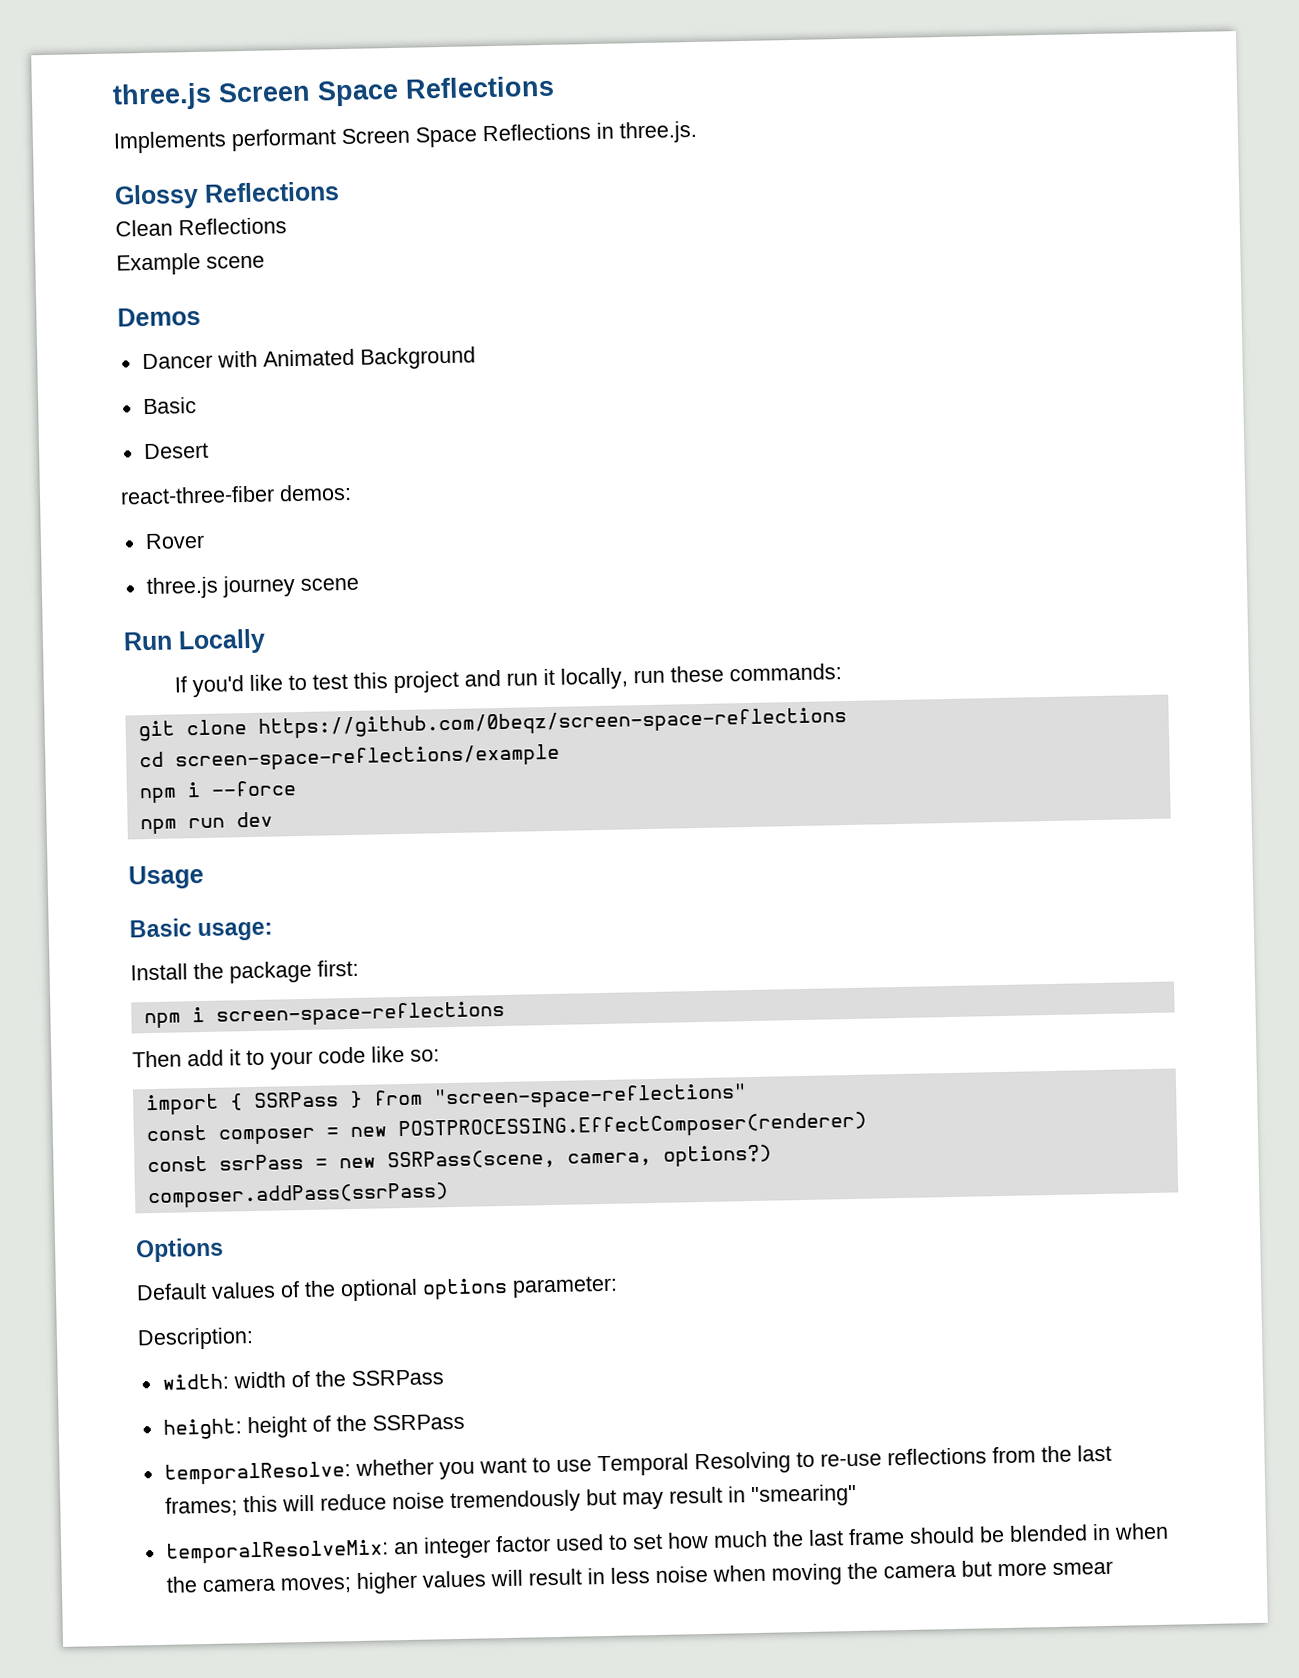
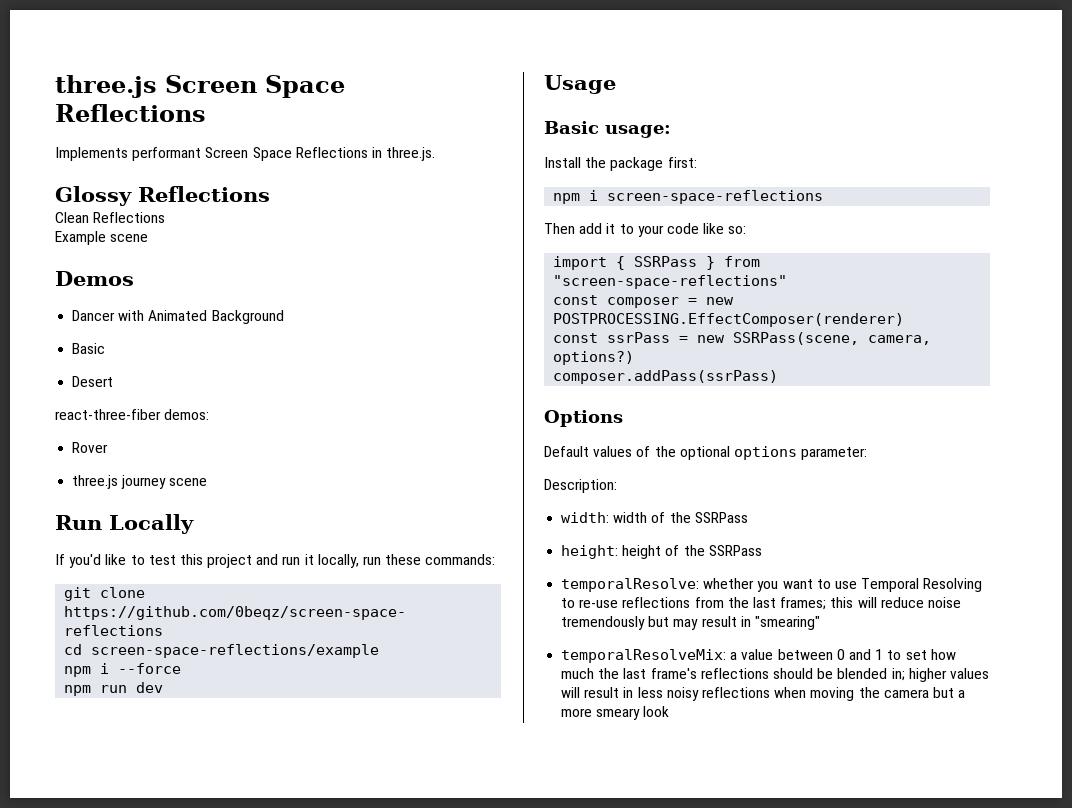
- temporalResolveMix: an integer factor used to set how much the last frame should be blended in when the camera moves; higher values will result in less noise when moving the camera but more smear
+ temporalResolveMix: a value between 0 and 1 to set how much the last frame's reflections should be blended in; higher values will result in less noisy reflections when moving the camera but a more smeary look

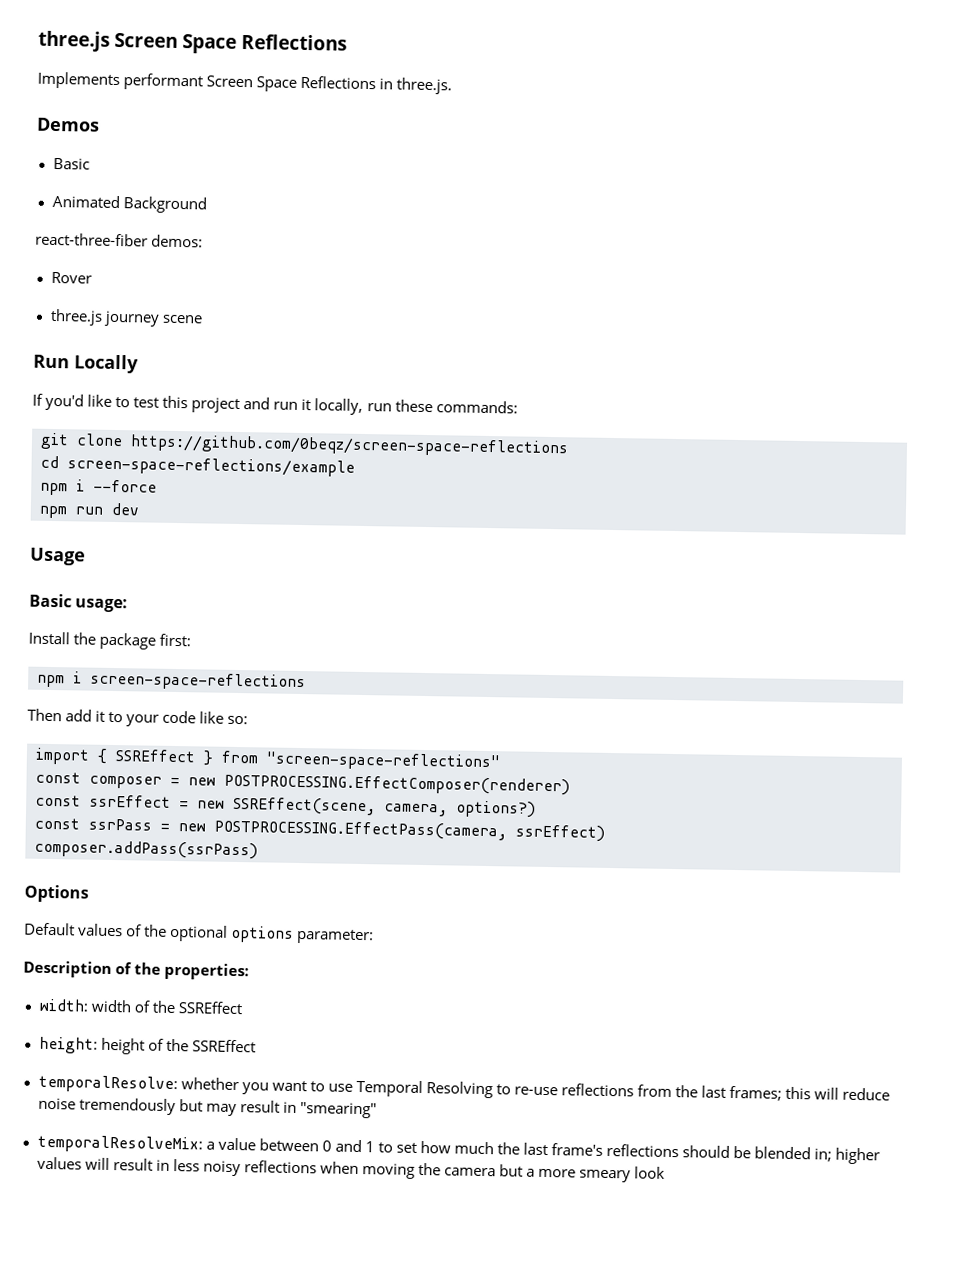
- Glossy Reflections
- Clean Reflections
- Example scene
  Demos
- Dancer with Animated Background
- Desert
+ Animated Background
- import { SSRPass } from "screen-space-reflections"
+ import { SSREffect } from "screen-space-reflections"
+ const ssrEffect = new SSREffect(scene, camera, options?)
- const ssrPass = new SSRPass(scene, camera, options?)
+ const ssrPass = new POSTPROCESSING.EffectPass(camera, ssrEffect)
- Description:
+ Description of the properties:
- width: width of the SSRPass
+ width: width of the SSREffect
- height: height of the SSRPass
+ height: height of the SSREffect

